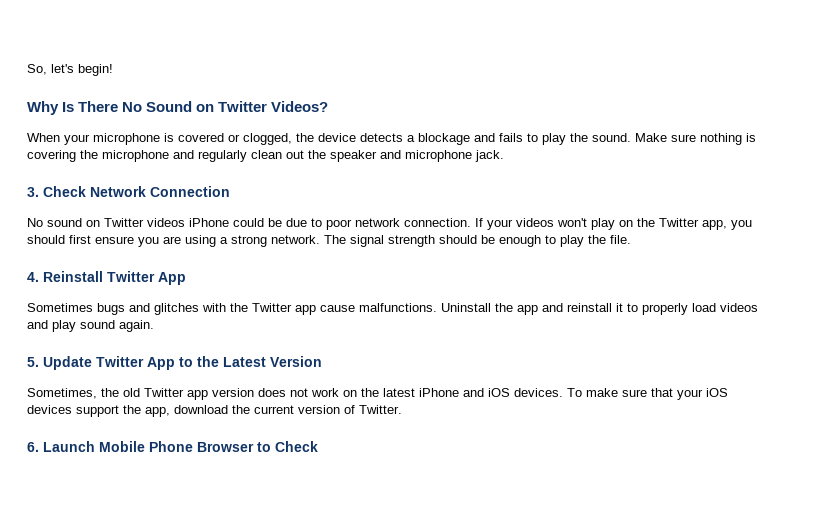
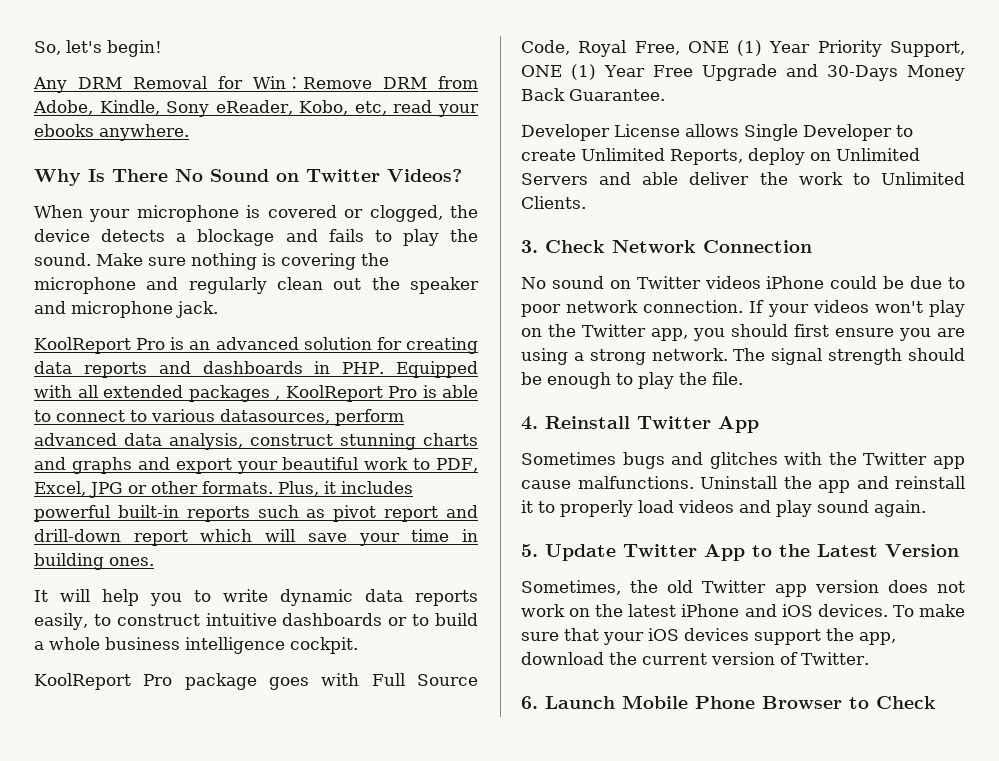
+ Any DRM Removal for Win：Remove DRM from Adobe, Kindle, Sony eReader, Kobo, etc, read your ebooks anywhere.
+ KoolReport Pro is an advanced solution for creating data reports and dashboards in PHP. Equipped with all extended packages , KoolReport Pro is able to connect to various datasources, perform advanced data analysis, construct stunning charts and graphs and export your beautiful work to PDF, Excel, JPG or other formats. Plus, it includes powerful built-in reports such as pivot report and drill-down report which will save your time in building ones.
+ It will help you to write dynamic data reports easily, to construct intuitive dashboards or to build a whole business intelligence cockpit.
+ KoolReport Pro package goes with Full Source Code, Royal Free, ONE (1) Year Priority Support, ONE (1) Year Free Upgrade and 30-Days Money Back Guarantee.
+ Developer License allows Single Developer to create Unlimited Reports, deploy on Unlimited Servers and able deliver the work to Unlimited Clients.

